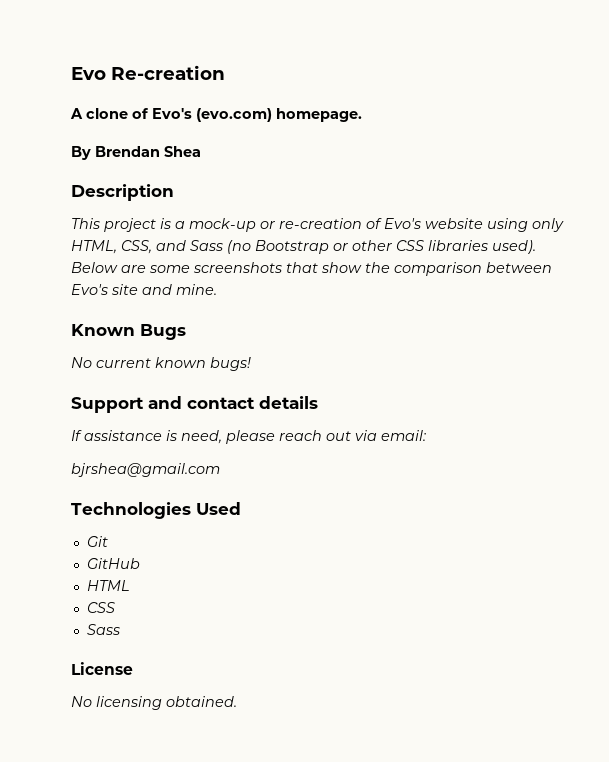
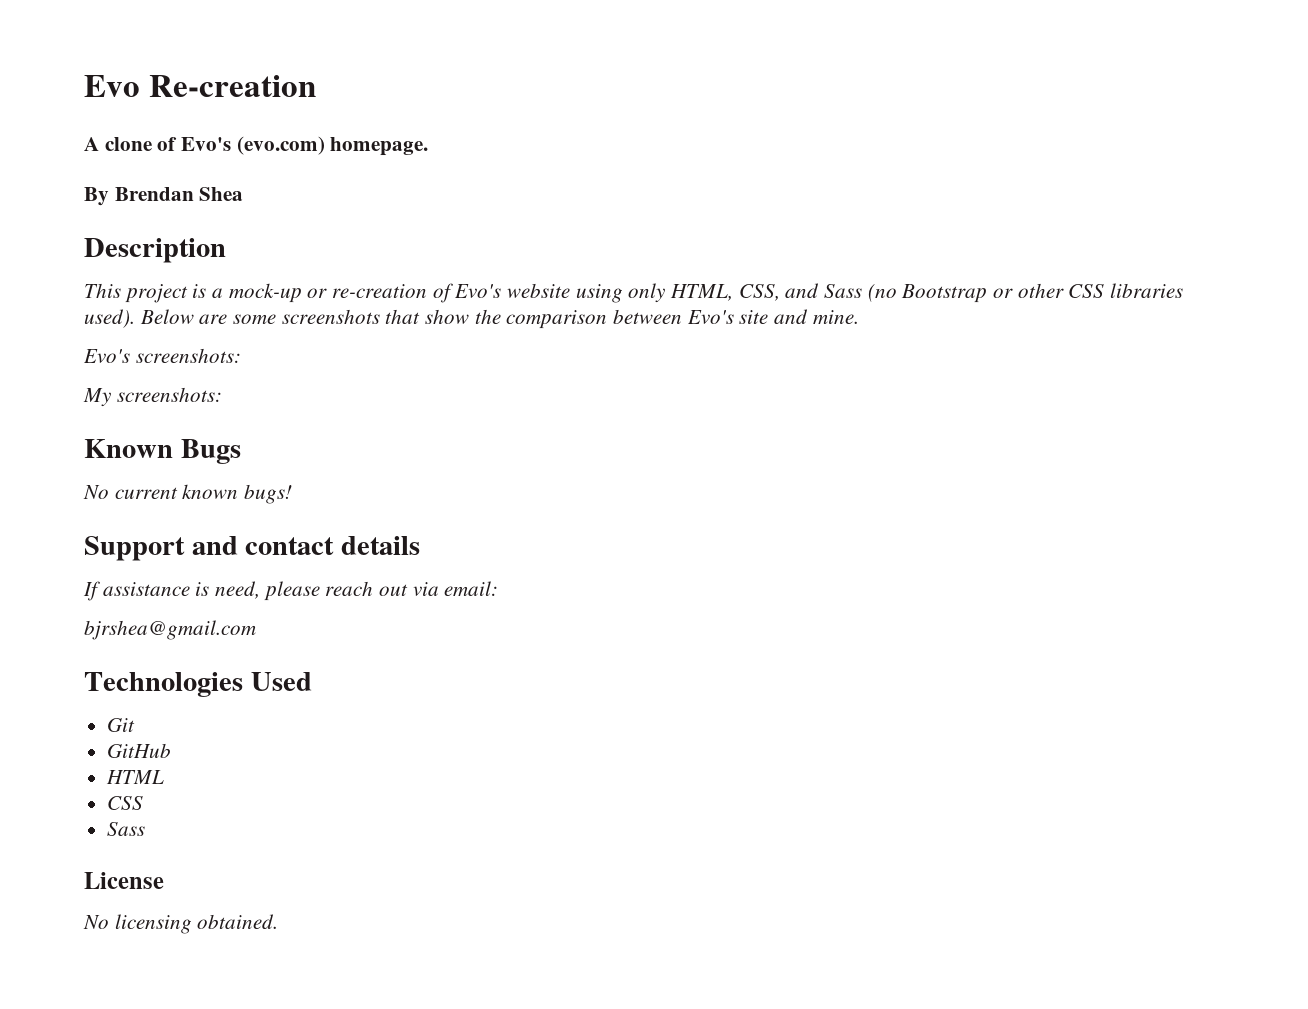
+ Evo's screenshots:
+ My screenshots:

